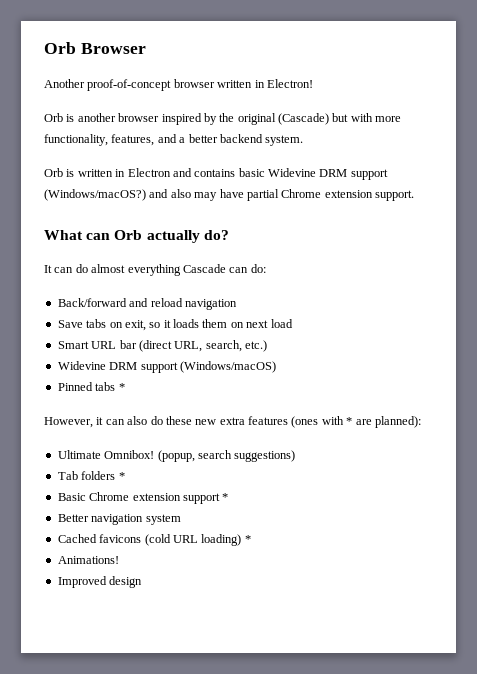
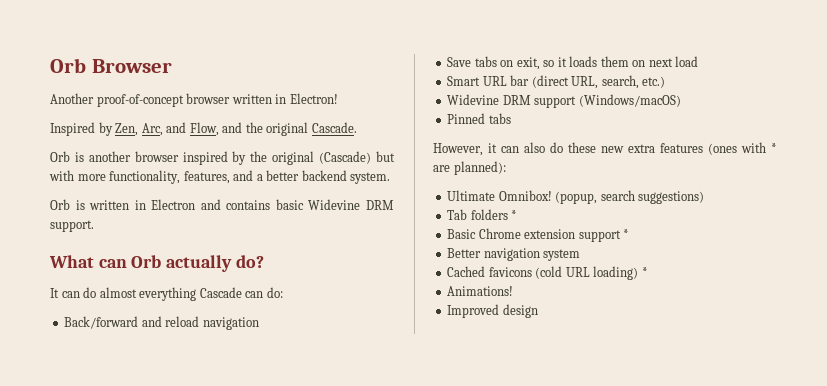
+ Inspired by Zen, Arc, and Flow, and the original Cascade.
- Orb is written in Electron and contains basic Widevine DRM support (Windows/macOS?) and also may have partial Chrome extension support.
+ Orb is written in Electron and contains basic Widevine DRM support.
- Pinned tabs *
+ Pinned tabs

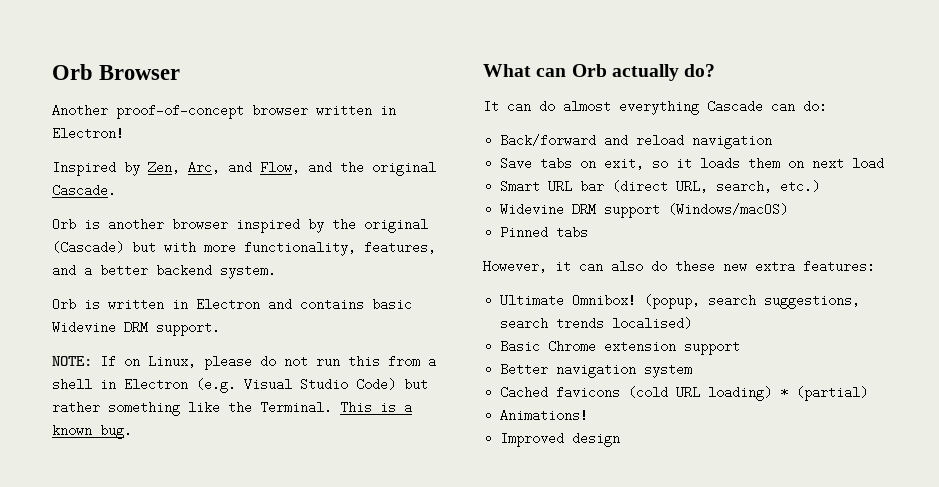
+ NOTE: If on Linux, please do not run this from a shell in Electron (e.g. Visual Studio Code) but rather something like the Terminal. This is a known bug.
- However, it can also do these new extra features (ones with * are planned):
+ However, it can also do these new extra features:
- (popup, search suggestions)
- Tab folders *
+ (popup, search suggestions, search trends localised)
- Basic Chrome extension support *
+ Basic Chrome extension support
- Cached favicons (cold URL loading) *
+ Cached favicons (cold URL loading) * (partial)

